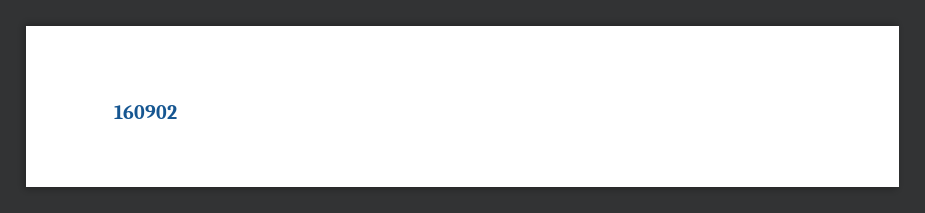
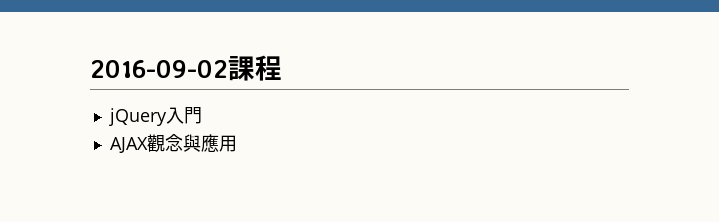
- 160902
+ 2016-09-02課程
+ jQuery入門
+ AJAX觀念與應用

